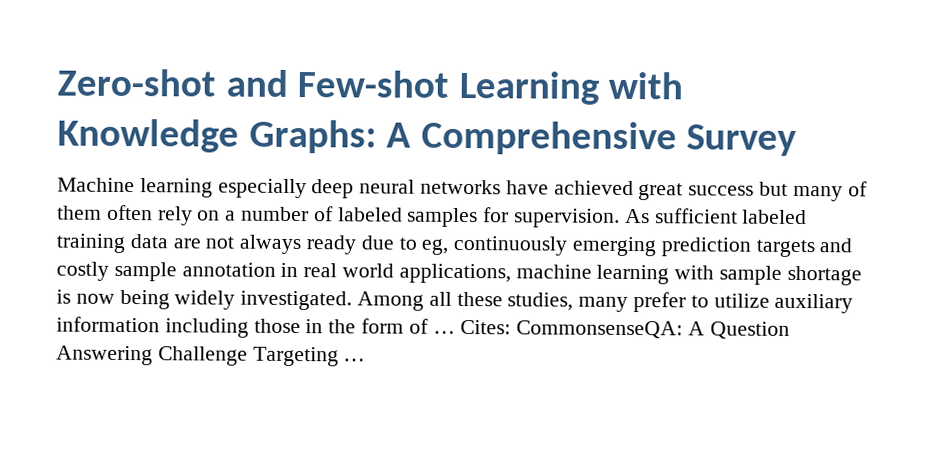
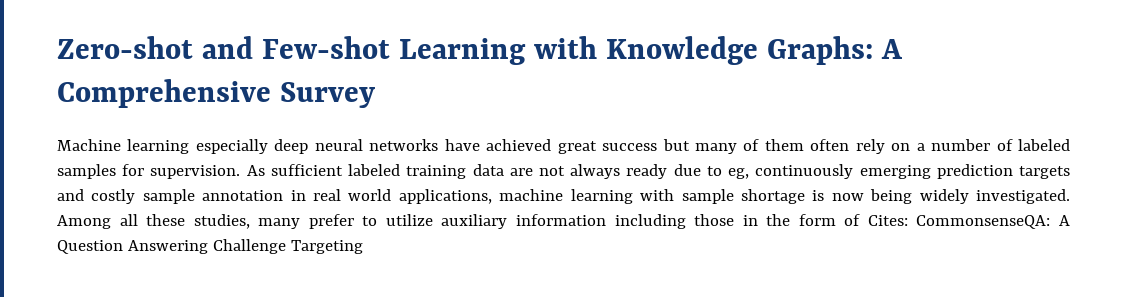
- Among all these studies, many prefer to utilize auxiliary information including those in the form of … Cites: CommonsenseQA: A Question Answering Challenge Targeting …
+ Among all these studies, many prefer to utilize auxiliary information including those in the form of Cites: CommonsenseQA: A Question Answering Challenge Targeting

